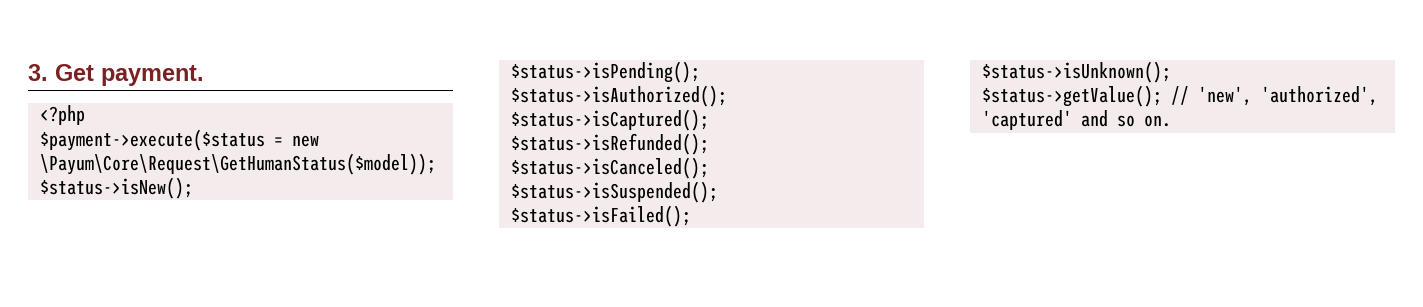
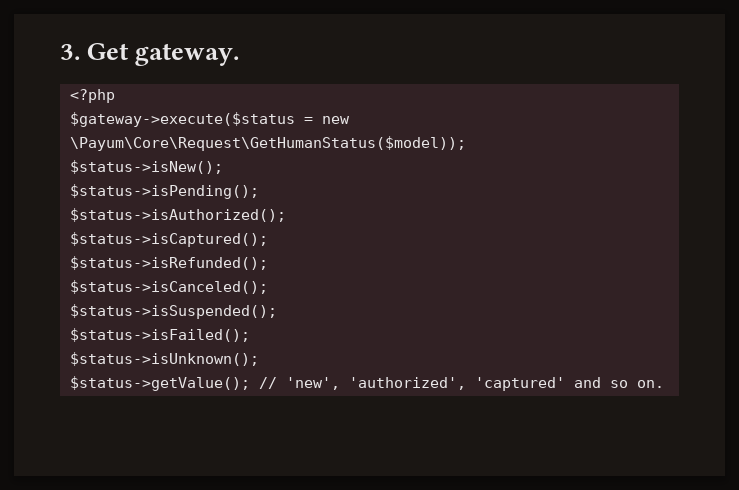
- 3. Get payment.
+ 3. Get gateway.
- $payment->execute($status = new \Payum\Core\Request\GetHumanStatus($model));
+ $gateway->execute($status = new \Payum\Core\Request\GetHumanStatus($model));

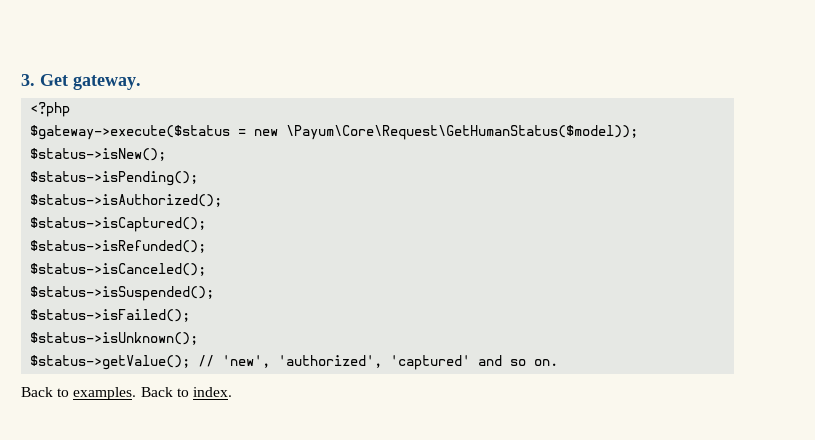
+ Back to examples. Back to index.

